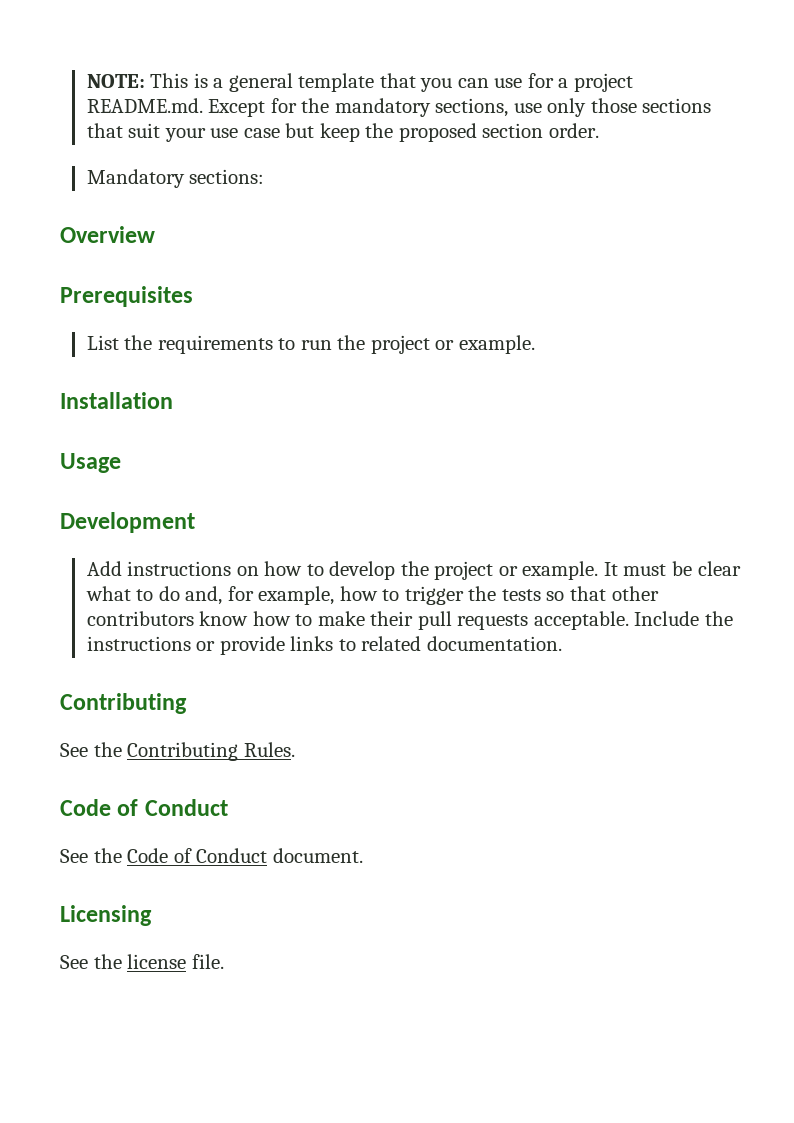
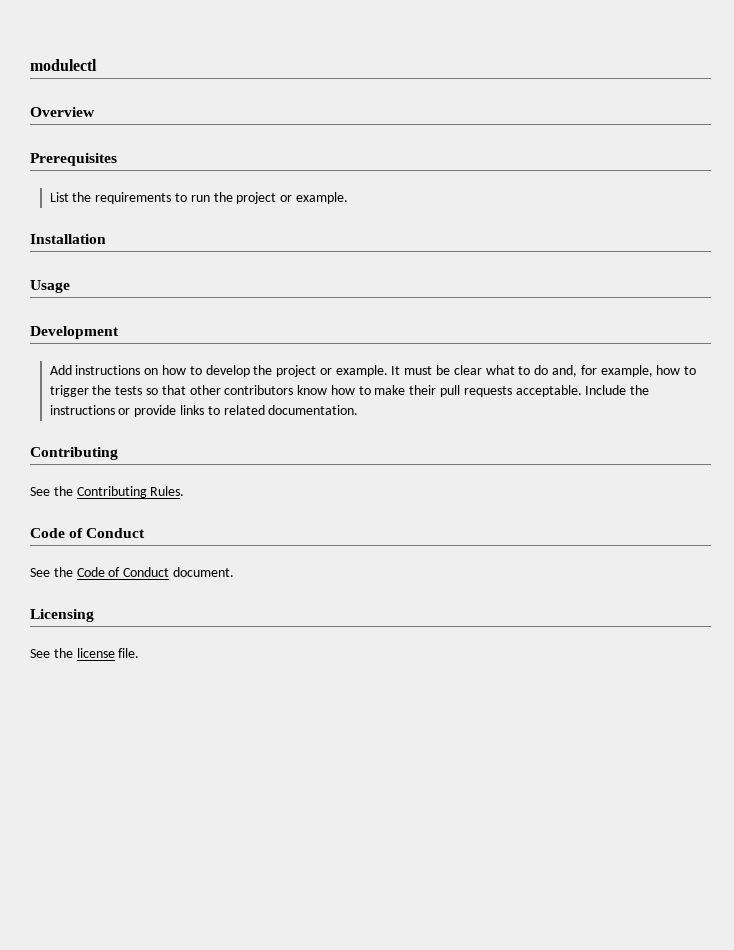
- NOTE: This is a general template that you can use for a project README.md. Except for the mandatory sections, use only those sections that suit your use case but keep the proposed section order.
- Mandatory sections:
+ modulectl

